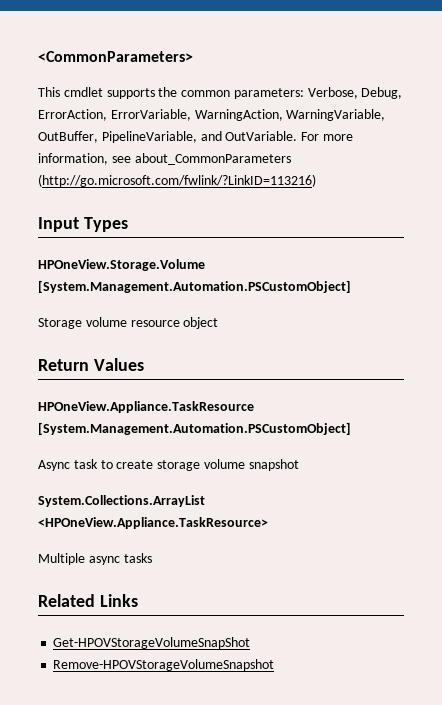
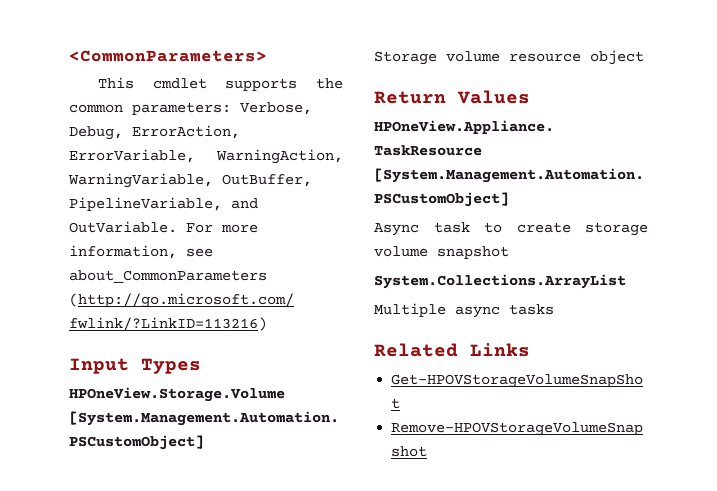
- System.Collections.ArrayList <HPOneView.Appliance.TaskResource>
+ System.Collections.ArrayList

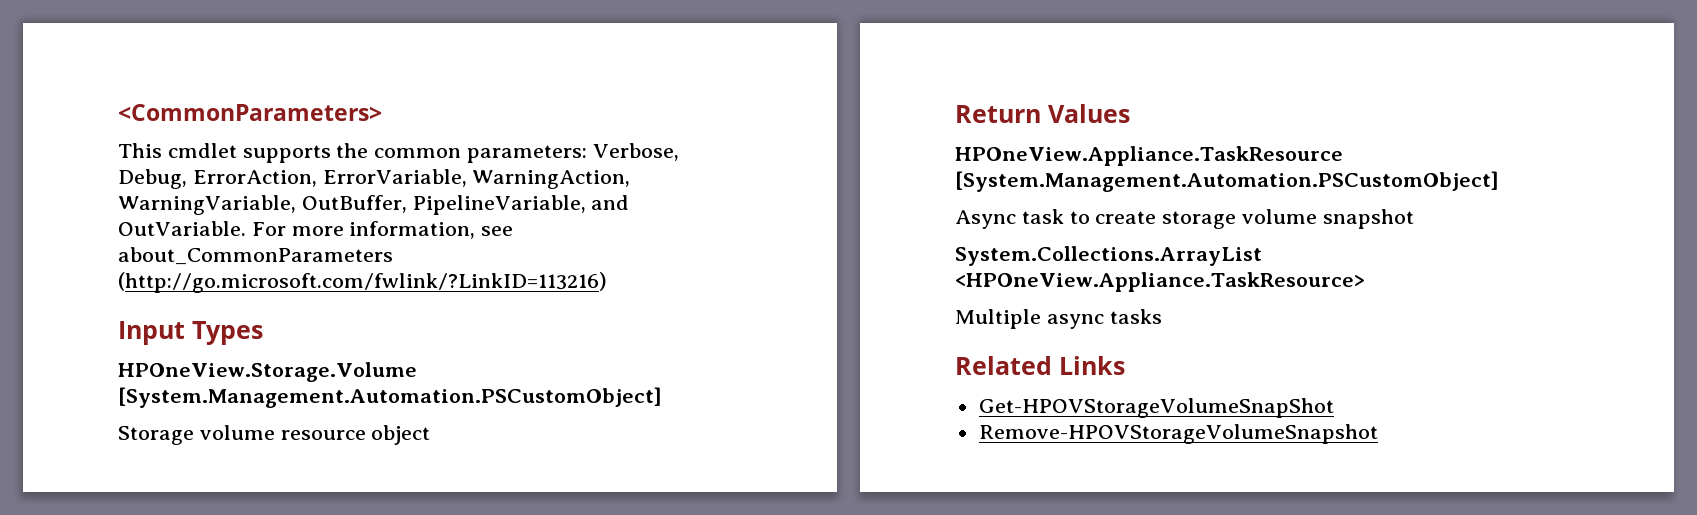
- System.Collections.ArrayList
+ System.Collections.ArrayList <HPOneView.Appliance.TaskResource>

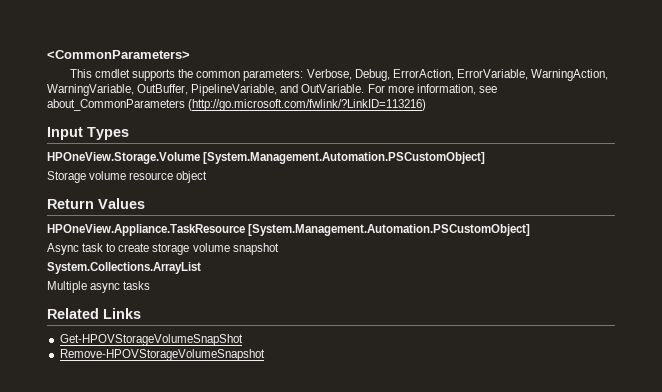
- System.Collections.ArrayList <HPOneView.Appliance.TaskResource>
+ System.Collections.ArrayList

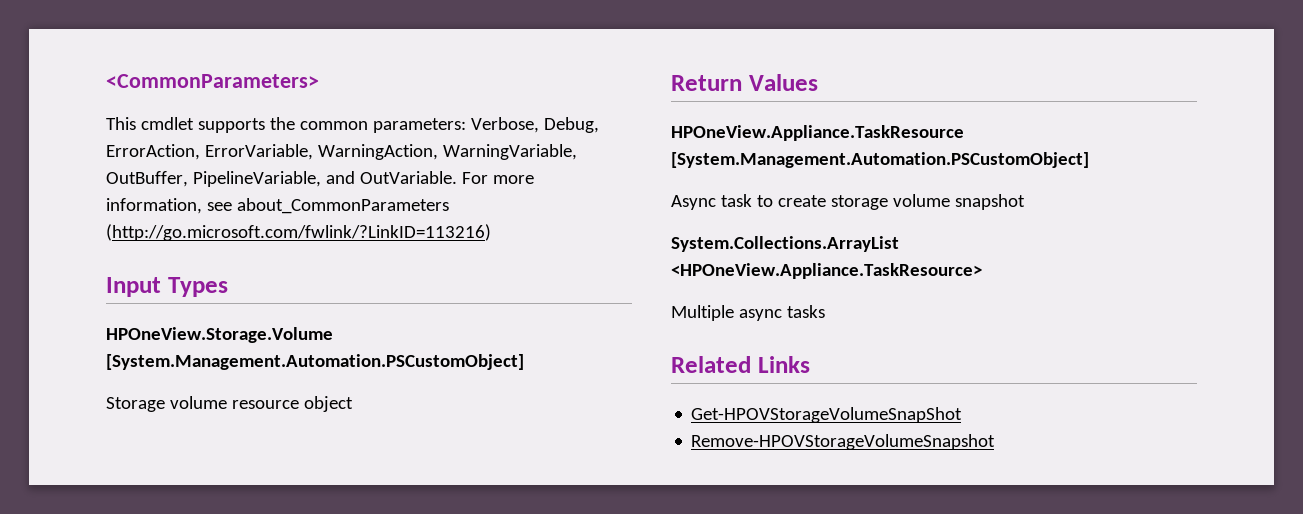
- System.Collections.ArrayList
+ System.Collections.ArrayList <HPOneView.Appliance.TaskResource>

